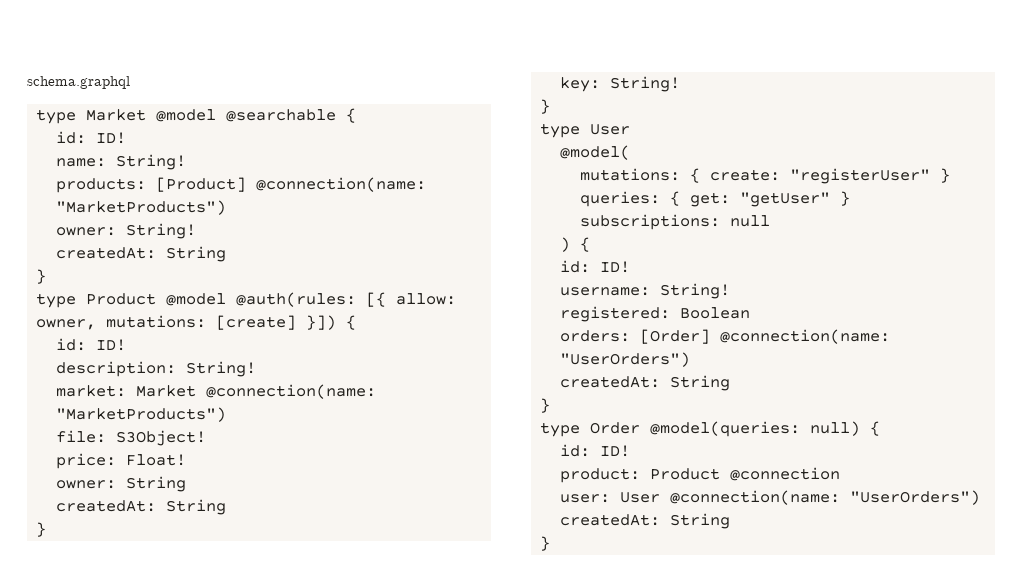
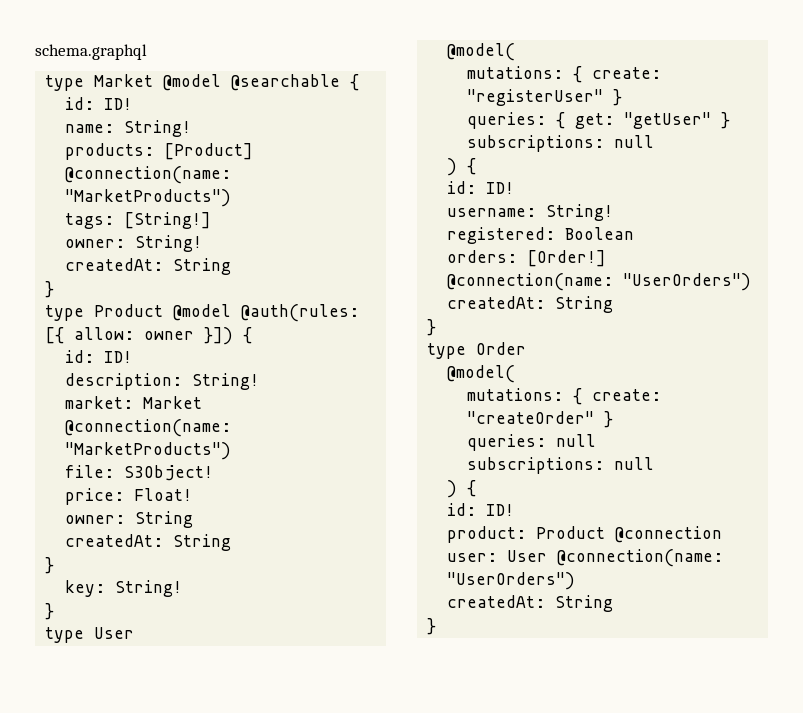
+ tags: [String!]
- type Product @model @auth(rules: [{ allow: owner, mutations: [create] }]) {
+ type Product @model @auth(rules: [{ allow: owner }]) {
- orders: [Order] @connection(name: "UserOrders")
+ orders: [Order!] @connection(name: "UserOrders")
- type Order @model(queries: null) {
+ type Order
+ @model(
+ mutations: { create: "createOrder" }
+ queries: null
+ subscriptions: null
+ ) {

